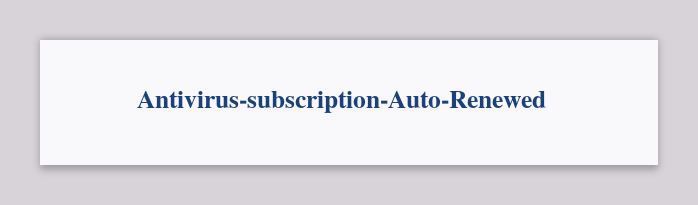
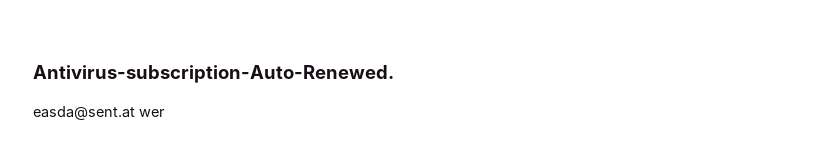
- Antivirus-subscription-Auto-Renewed
+ Antivirus-subscription-Auto-Renewed.
+ easda@sent.at wer

